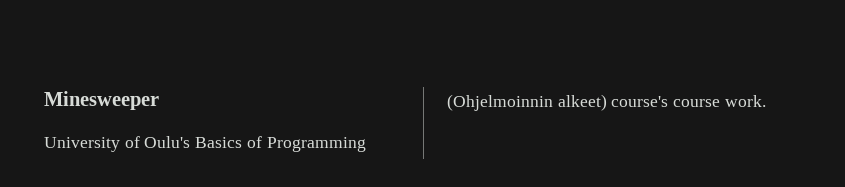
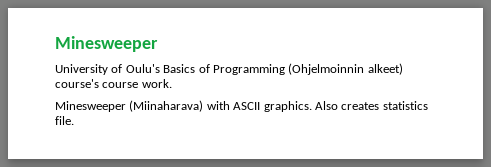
+ Minesweeper (Miinaharava) with ASCII graphics. Also creates statistics file.

